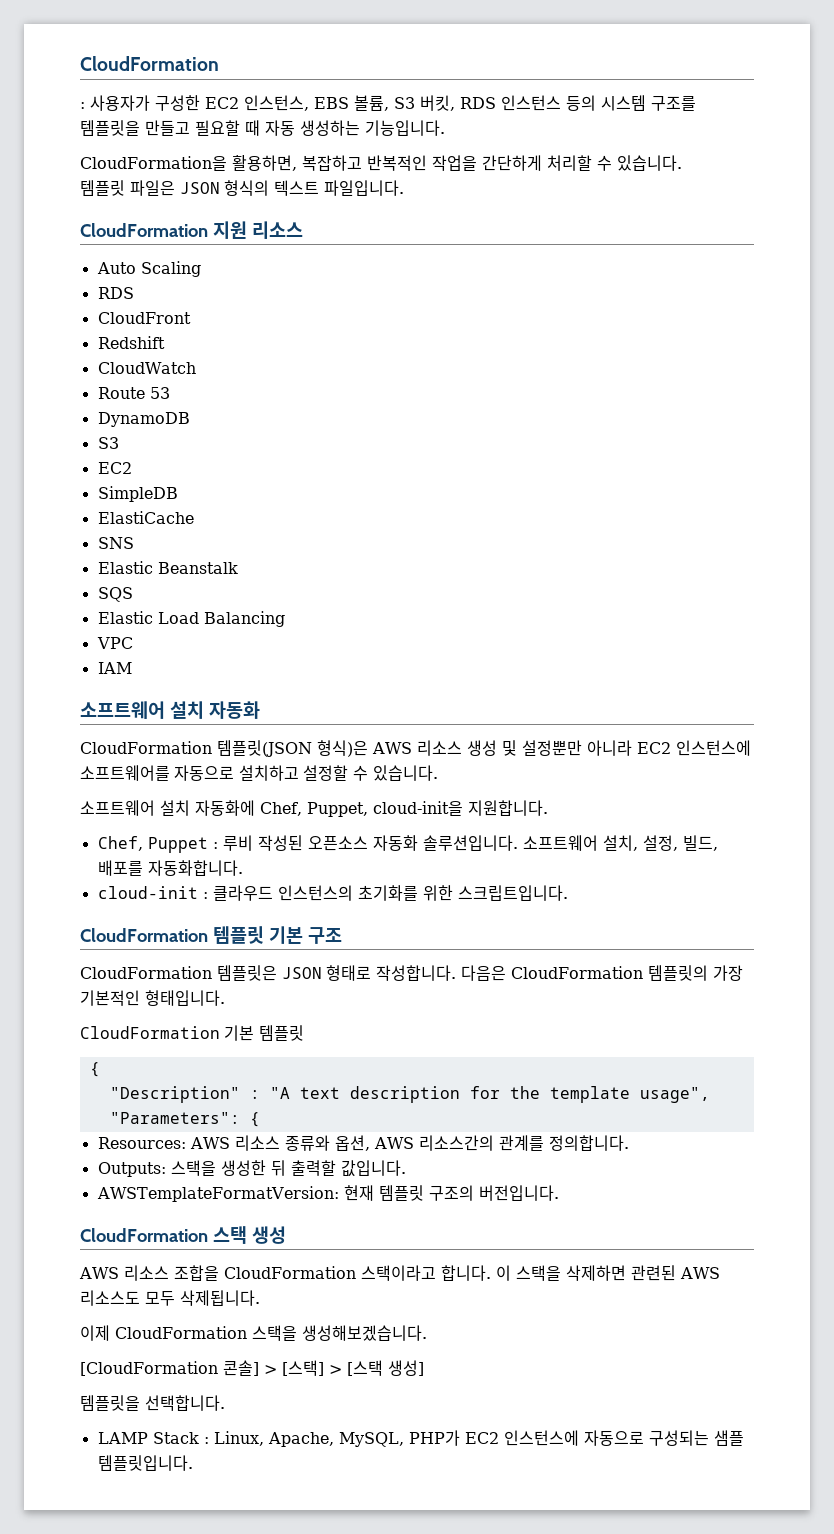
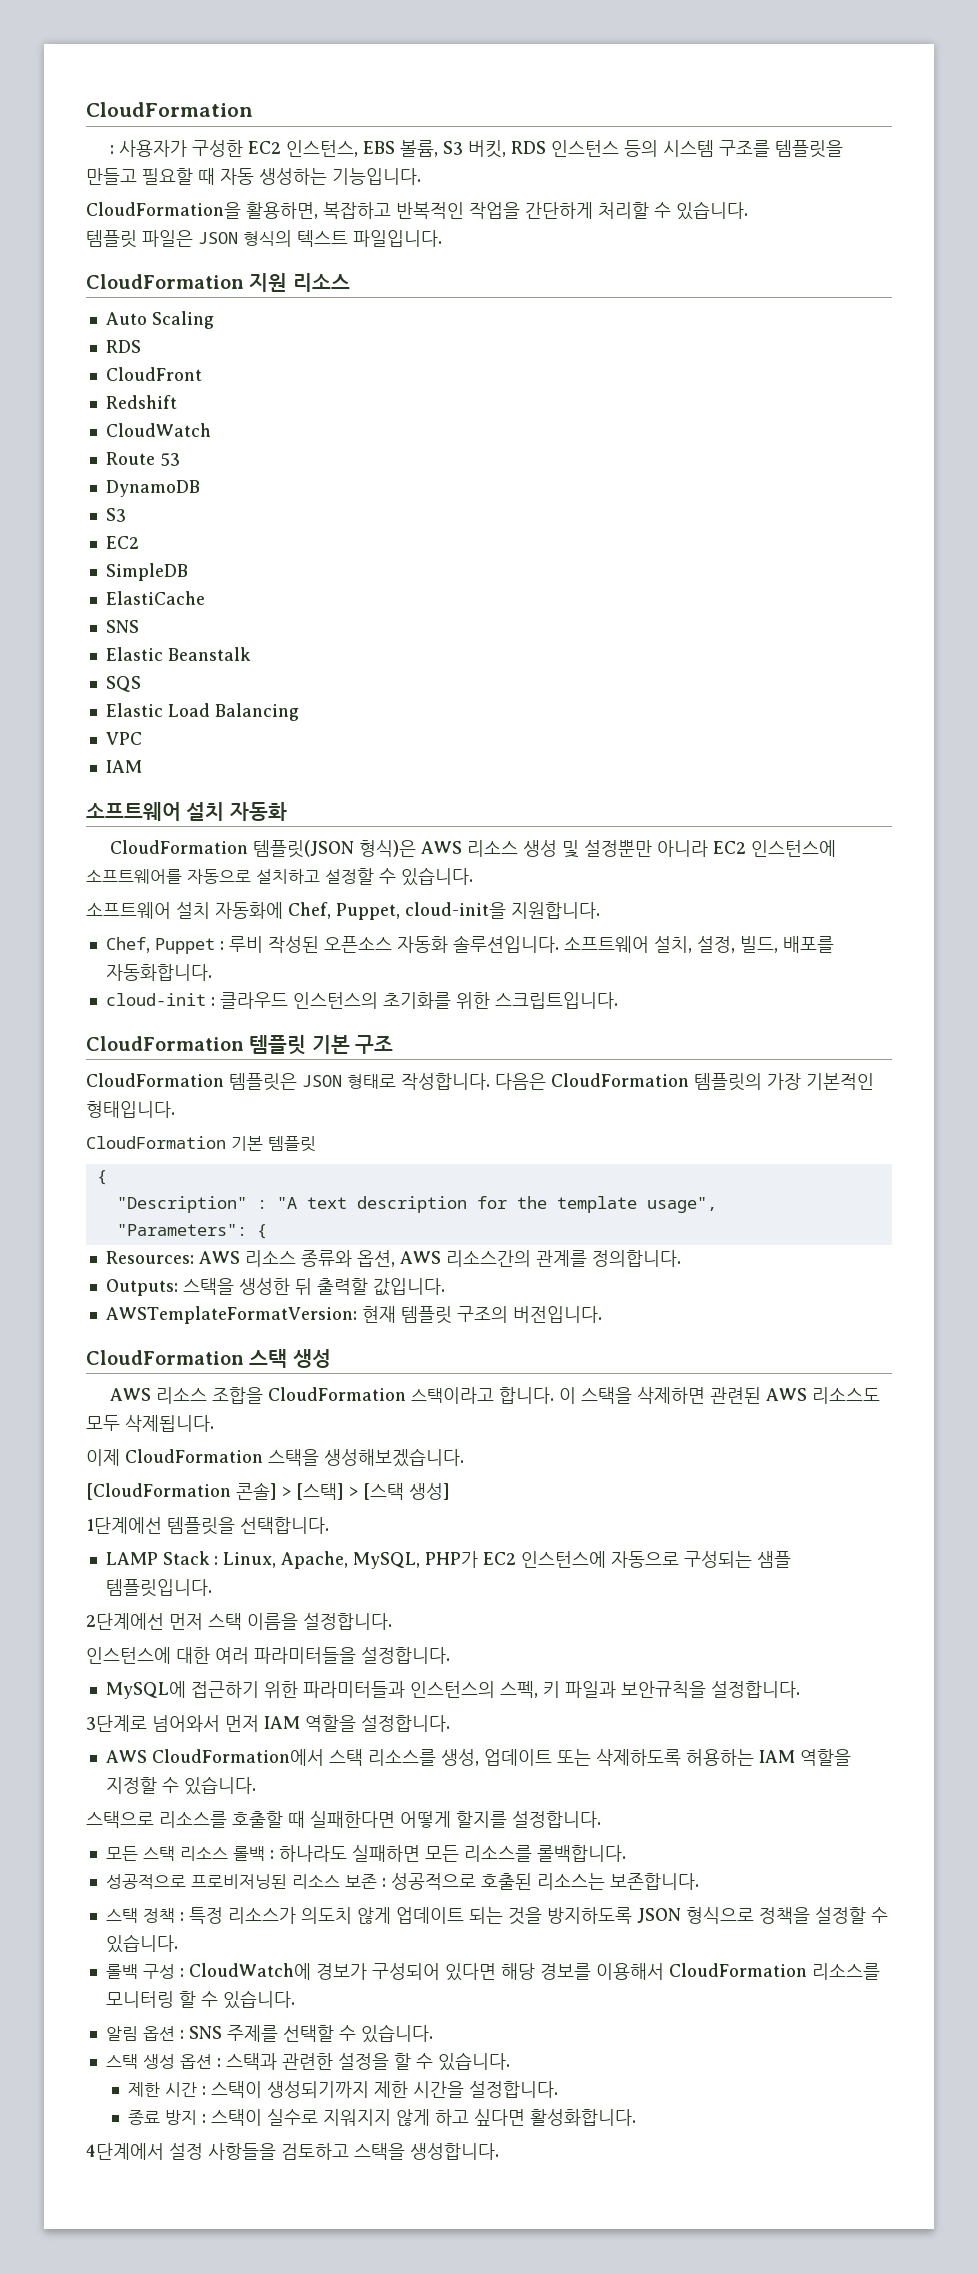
- 템플릿을 선택합니다.
+ 1단계에선 템플릿을 선택합니다.
+ 2단계에선 먼저 스택 이름을 설정합니다.
+ 인스턴스에 대한 여러 파라미터들을 설정합니다.
+ MySQL에 접근하기 위한 파라미터들과 인스턴스의 스펙, 키 파일과 보안규칙을 설정합니다.
+ 3단계로 넘어와서 먼저 IAM 역할을 설정합니다.
+ AWS CloudFormation에서 스택 리소스를 생성, 업데이트 또는 삭제하도록 허용하는 IAM 역할을 지정할 수 있습니다.
+ 스택으로 리소스를 호출할 때 실패한다면 어떻게 할지를 설정합니다.
+ 모든 스택 리소스 롤백 : 하나라도 실패하면 모든 리소스를 롤백합니다.
+ 성공적으로 프로비저닝된 리소스 보존 : 성공적으로 호출된 리소스는 보존합니다.
+ 스택 정책 : 특정 리소스가 의도치 않게 업데이트 되는 것을 방지하도록 JSON 형식으로 정책을 설정할 수 있습니다.
+ 롤백 구성 : CloudWatch에 경보가 구성되어 있다면 해당 경보를 이용해서 CloudFormation 리소스를 모니터링 할 수 있습니다.
+ 알림 옵션 : SNS 주제를 선택할 수 있습니다.
+ 스택 생성 옵션 : 스택과 관련한 설정을 할 수 있습니다.
+ 제한 시간 : 스택이 생성되기까지 제한 시간을 설정합니다.
+ 종료 방지 : 스택이 실수로 지워지지 않게 하고 싶다면 활성화합니다.
+ 4단계에서 설정 사항들을 검토하고 스택을 생성합니다.

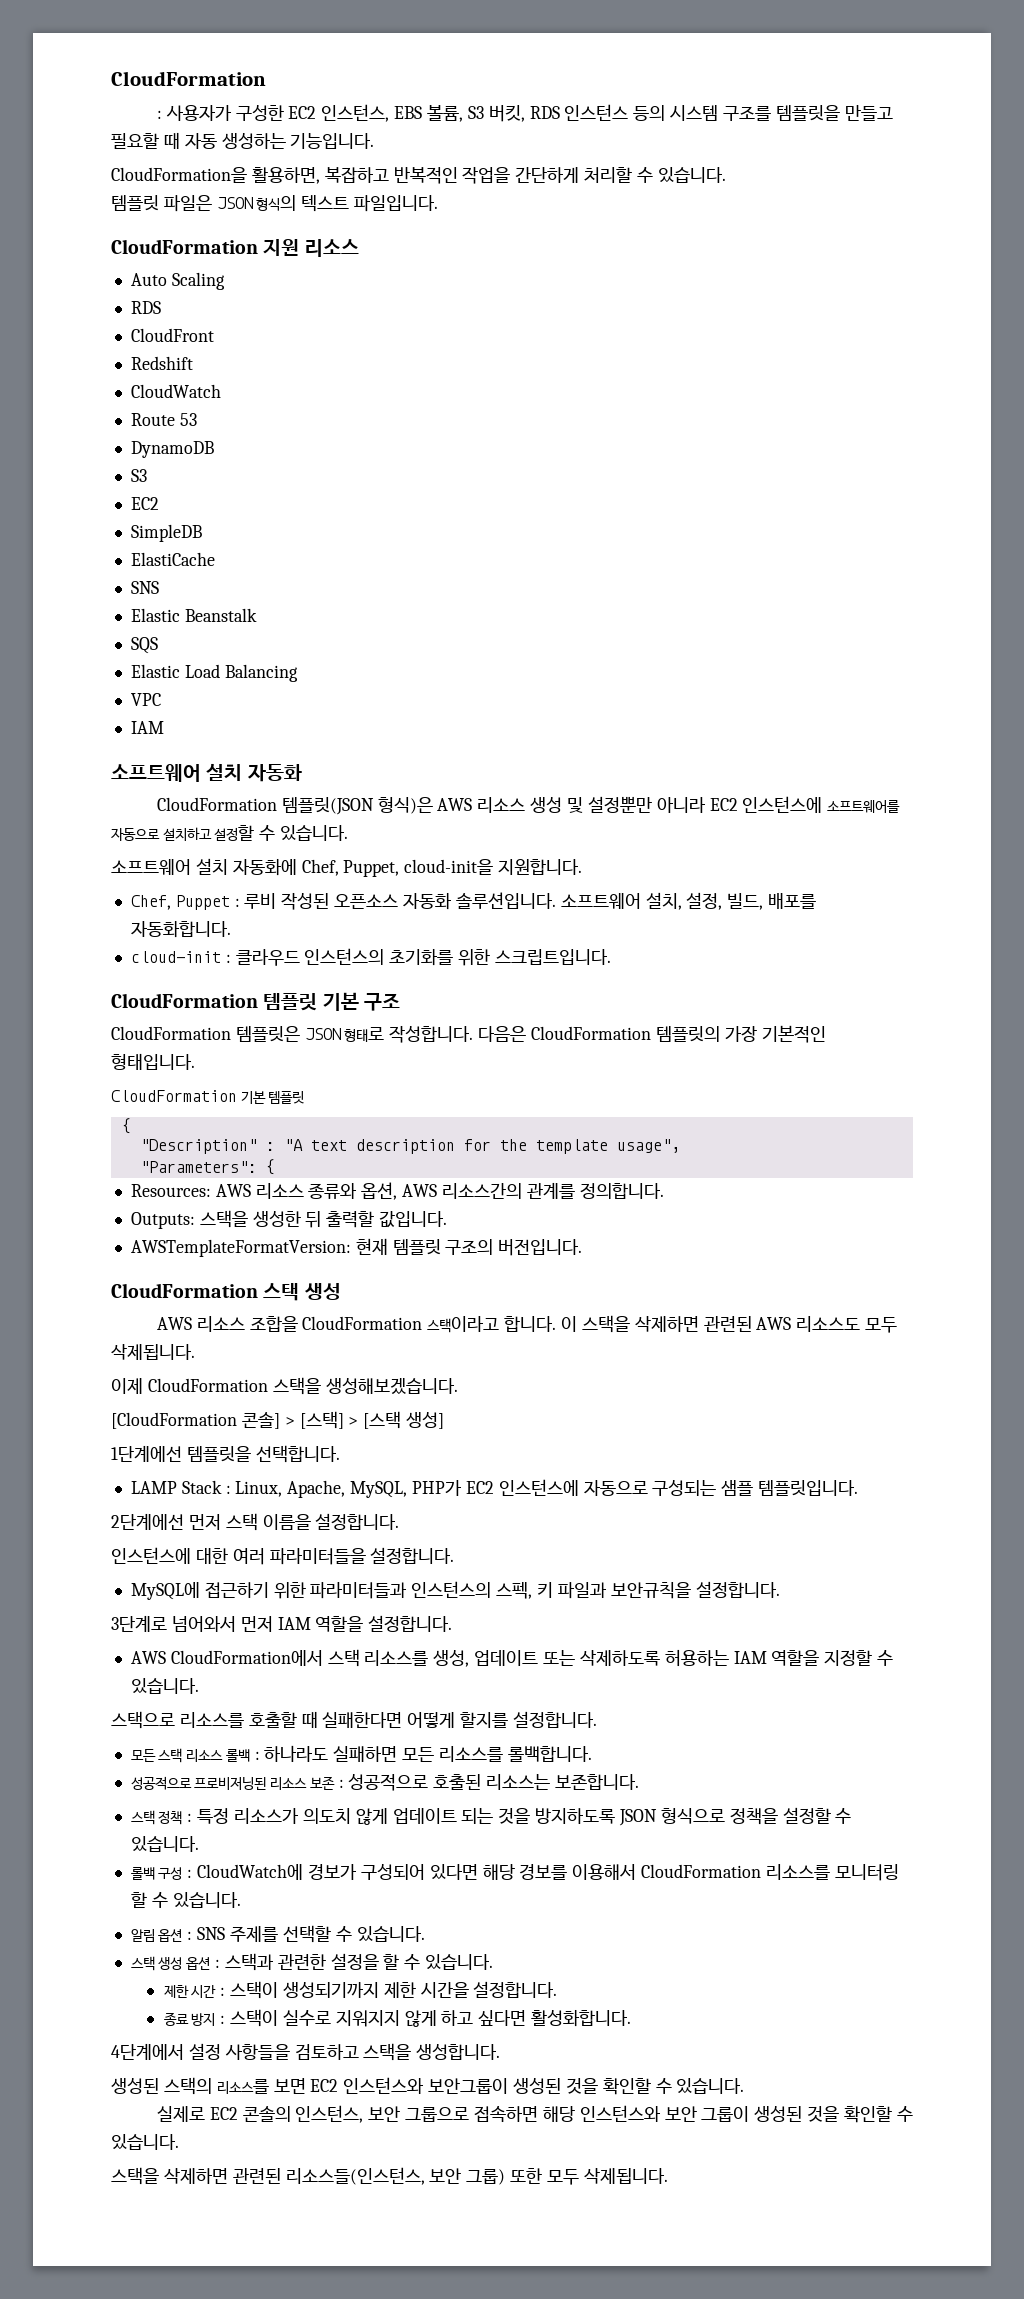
+ 생성된 스택의 리소스를 보면 EC2 인스턴스와 보안그룹이 생성된 것을 확인할 수 있습니다.
+ 실제로 EC2 콘솔의 인스턴스, 보안 그룹으로 접속하면 해당 인스턴스와 보안 그룹이 생성된 것을 확인할 수 있습니다.
+ 스택을 삭제하면 관련된 리소스들(인스턴스, 보안 그룹) 또한 모두 삭제됩니다.

